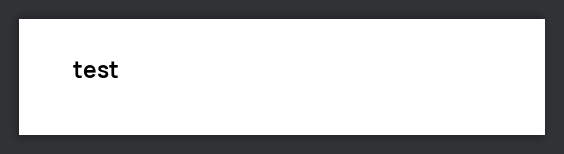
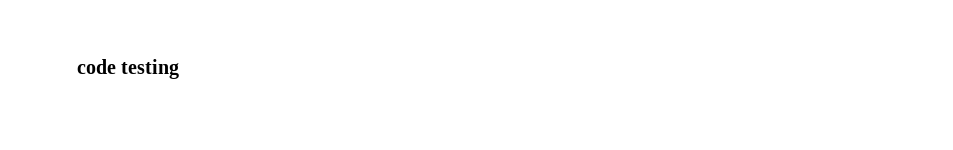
- test
+ code testing

